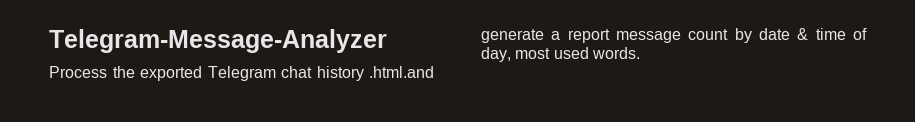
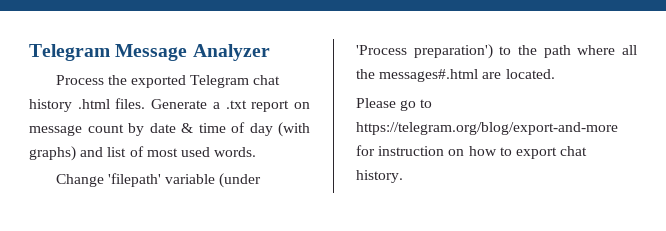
- Telegram-Message-Analyzer
+ Telegram Message Analyzer
- Process the exported Telegram chat history .html.and generate a report message count by date & time of day, most used words.
+ Process the exported Telegram chat history .html files. Generate a .txt report on message count by date & time of day (with graphs) and list of most used words.
+ Change 'filepath' variable (under 'Process preparation') to the path where all the messages#.html are located.
+ Please go to https://telegram.org/blog/export-and-more for instruction on how to export chat history.

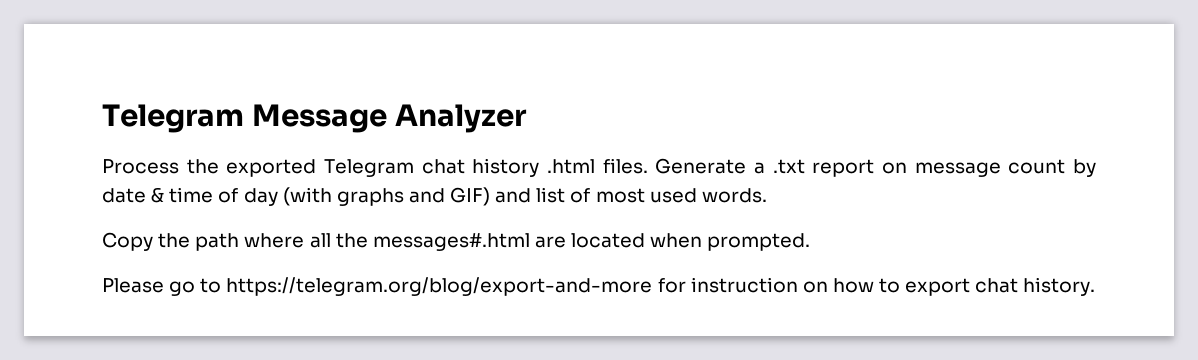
- Generate a .txt report on message count by date & time of day (with graphs) and list of most used words.
+ Generate a .txt report on message count by date & time of day (with graphs and GIF) and list of most used words.
- Change 'filepath' variable (under 'Process preparation') to the path where all the messages#.html are located.
+ Copy the path where all the messages#.html are located when prompted.

